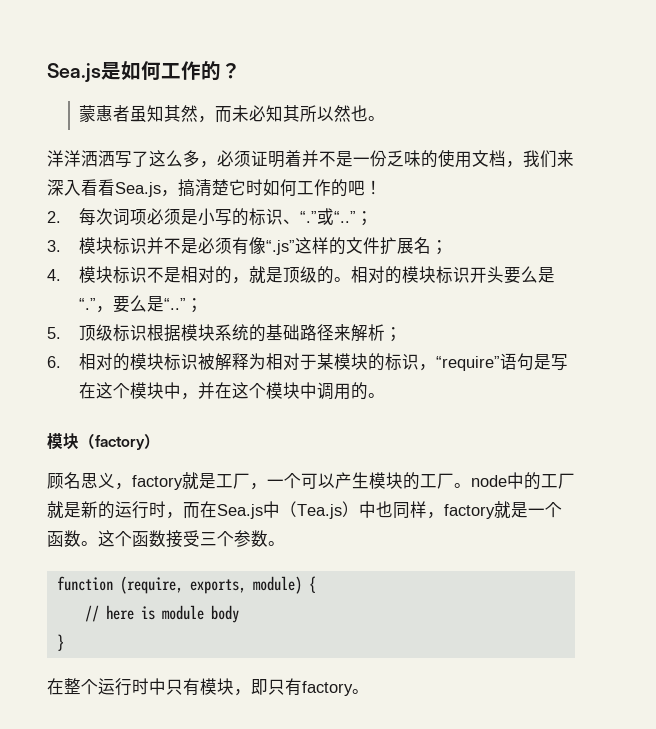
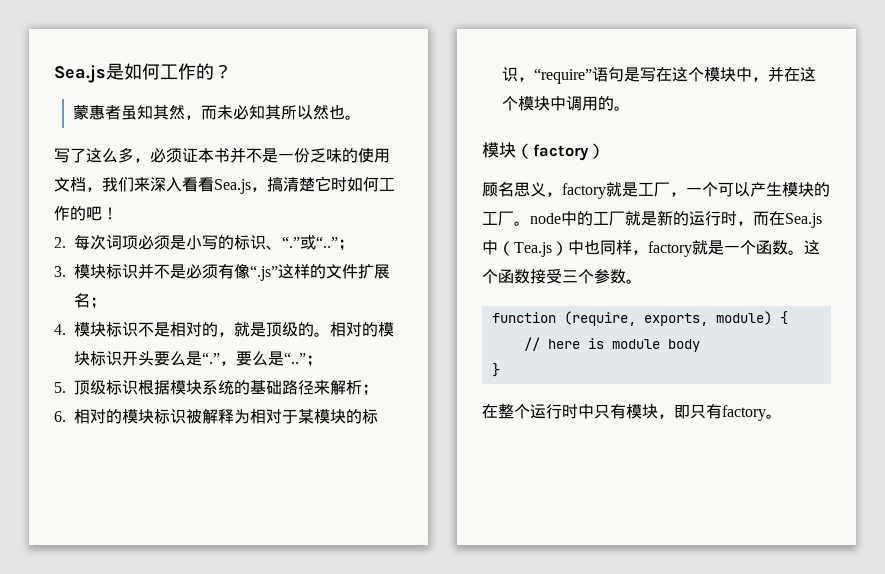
- 洋洋洒洒写了这么多，必须证明着并不是一份乏味的使用文档，我们来深入看看Sea.js，搞清楚它时如何工作的吧！
+ 写了这么多，必须证本书并不是一份乏味的使用文档，我们来深入看看Sea.js，搞清楚它时如何工作的吧！

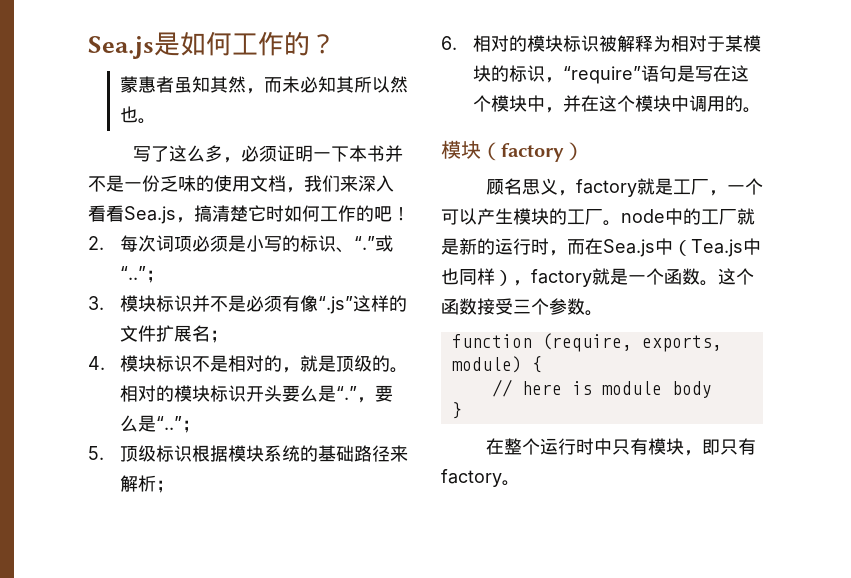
- 写了这么多，必须证本书并不是一份乏味的使用文档，我们来深入看看Sea.js，搞清楚它时如何工作的吧！
+ 写了这么多，必须证明一下本书并不是一份乏味的使用文档，我们来深入看看Sea.js，搞清楚它时如何工作的吧！
- 顾名思义，factory就是工厂，一个可以产生模块的工厂。node中的工厂就是新的运行时，而在Sea.js中（Tea.js）中也同样，factory就是一个函数。
+ 顾名思义，factory就是工厂，一个可以产生模块的工厂。node中的工厂就是新的运行时，而在Sea.js中（Tea.js中也同样），factory就是一个函数。

